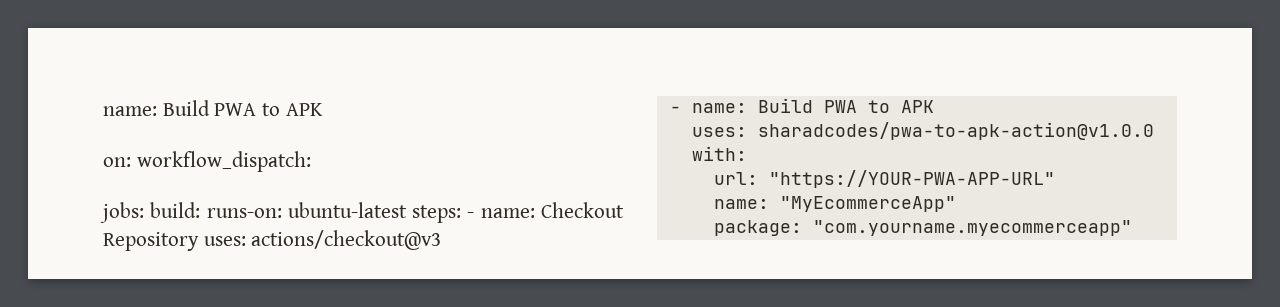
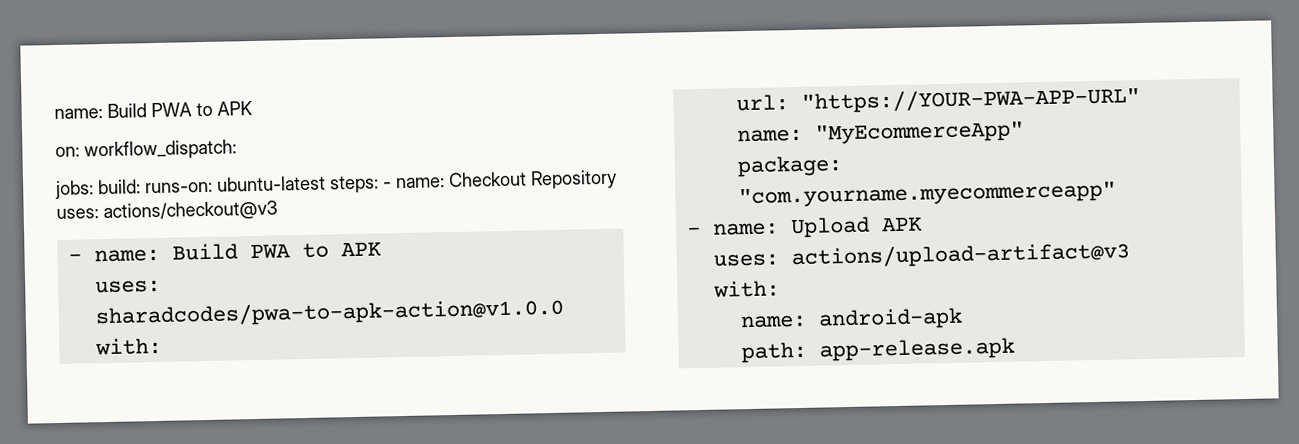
+ - name: Upload APK
+ uses: actions/upload-artifact@v3
+ with:
+ name: android-apk
+ path: app-release.apk

